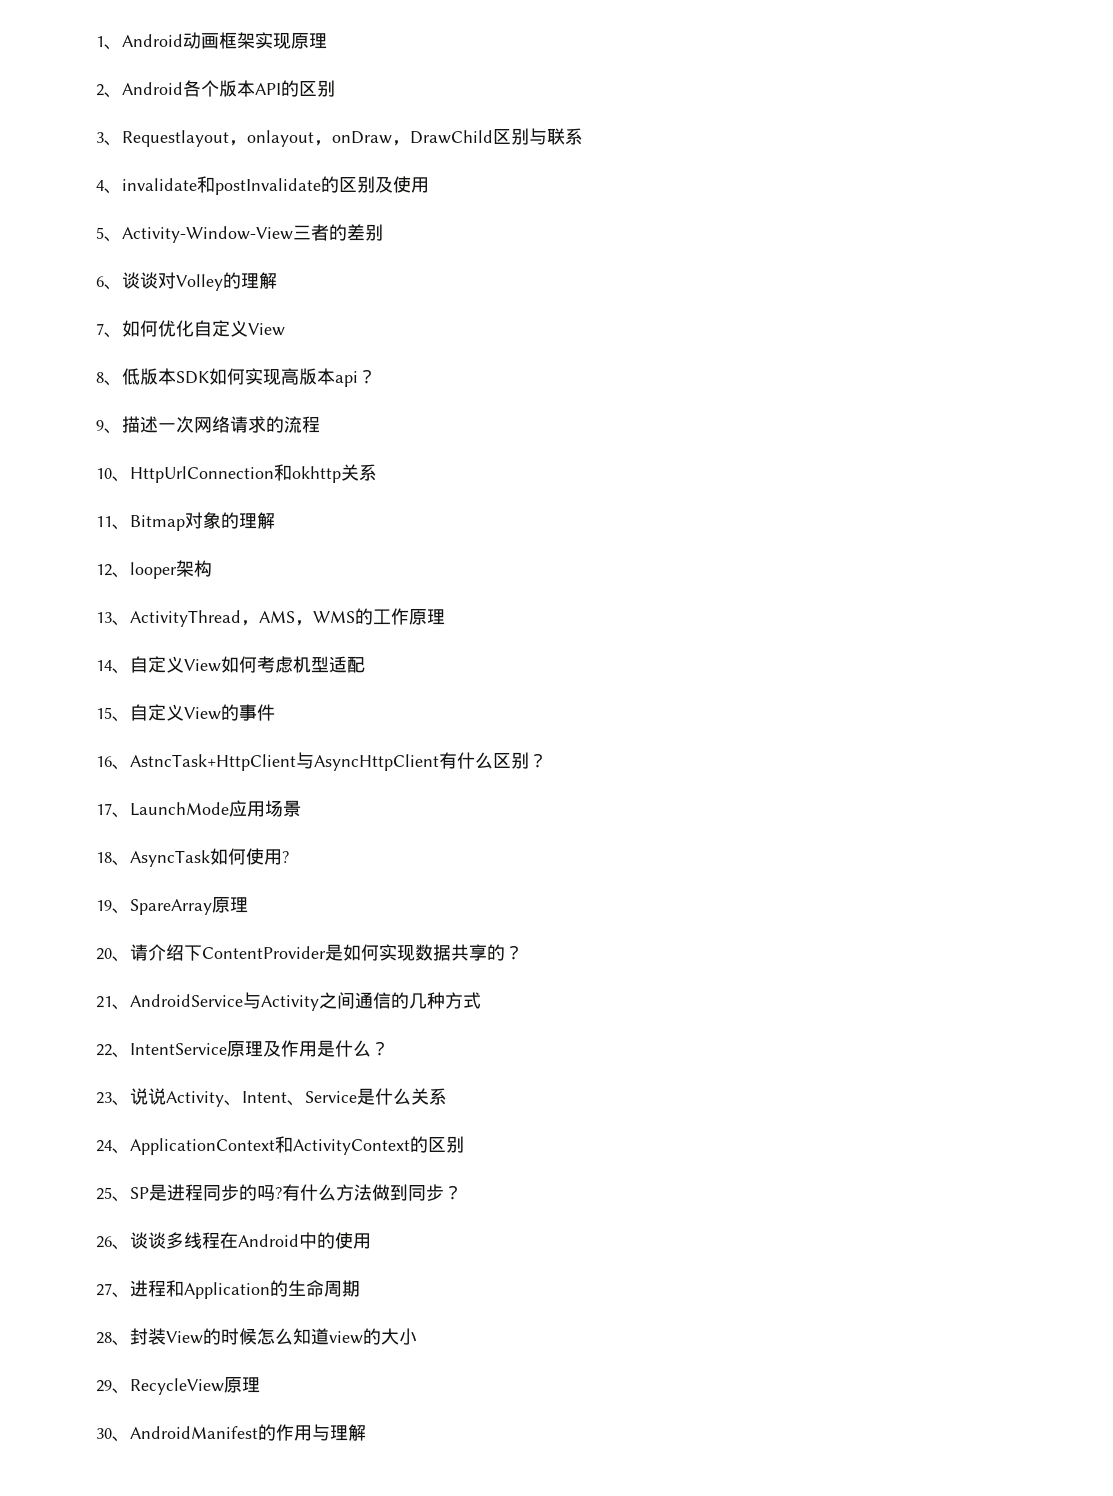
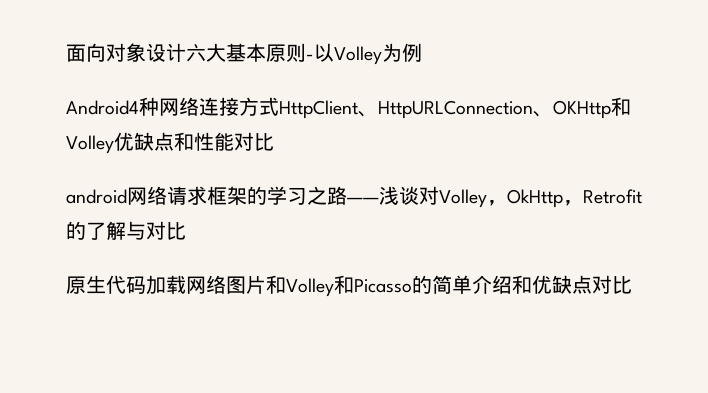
- 1、Android动画框架实现原理
- 2、Android各个版本API的区别
- 3、Requestlayout，onlayout，onDraw，DrawChild区别与联系
- 4、invalidate和postInvalidate的区别及使用
- 5、Activity-Window-View三者的差别
- 6、谈谈对Volley的理解
- 7、如何优化自定义View
- 8、低版本SDK如何实现高版本api？
- 9、描述一次网络请求的流程
- 10、HttpUrlConnection和okhttp关系
- 11、Bitmap对象的理解
- 12、looper架构
- 13、ActivityThread，AMS，WMS的工作原理
- 14、自定义View如何考虑机型适配
- 15、自定义View的事件
- 16、AstncTask+HttpClient与AsyncHttpClient有什么区别？
- 17、LaunchMode应用场景
- 18、AsyncTask如何使用?
- 19、SpareArray原理
- 20、请介绍下ContentProvider是如何实现数据共享的？
- 21、AndroidService与Activity之间通信的几种方式
- 22、IntentService原理及作用是什么？
- 23、说说Activity、Intent、Service是什么关系
- 24、ApplicationContext和ActivityContext的区别
- 25、SP是进程同步的吗?有什么方法做到同步？
- 26、谈谈多线程在Android中的使用
- 27、进程和Application的生命周期
- 28、封装View的时候怎么知道view的大小
- 29、RecycleView原理
- 30、AndroidManifest的作用与理解
+ 面向对象设计六大基本原则-以Volley为例
+ Android4种网络连接方式HttpClient、HttpURLConnection、OKHttp和Volley优缺点和性能对比
+ android网络请求框架的学习之路——浅谈对Volley，OkHttp，Retrofit的了解与对比
+ 原生代码加载网络图片和Volley和Picasso的简单介绍和优缺点对比

